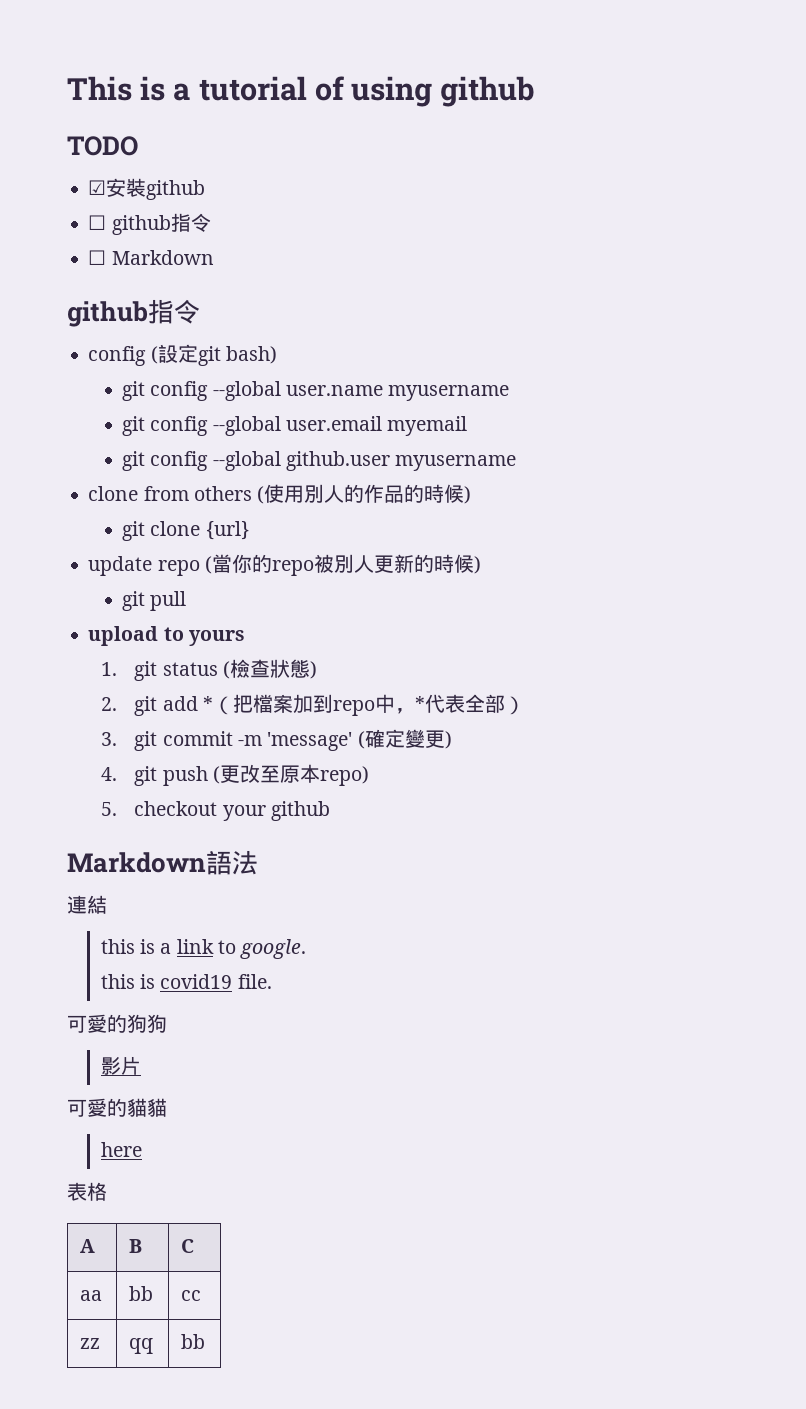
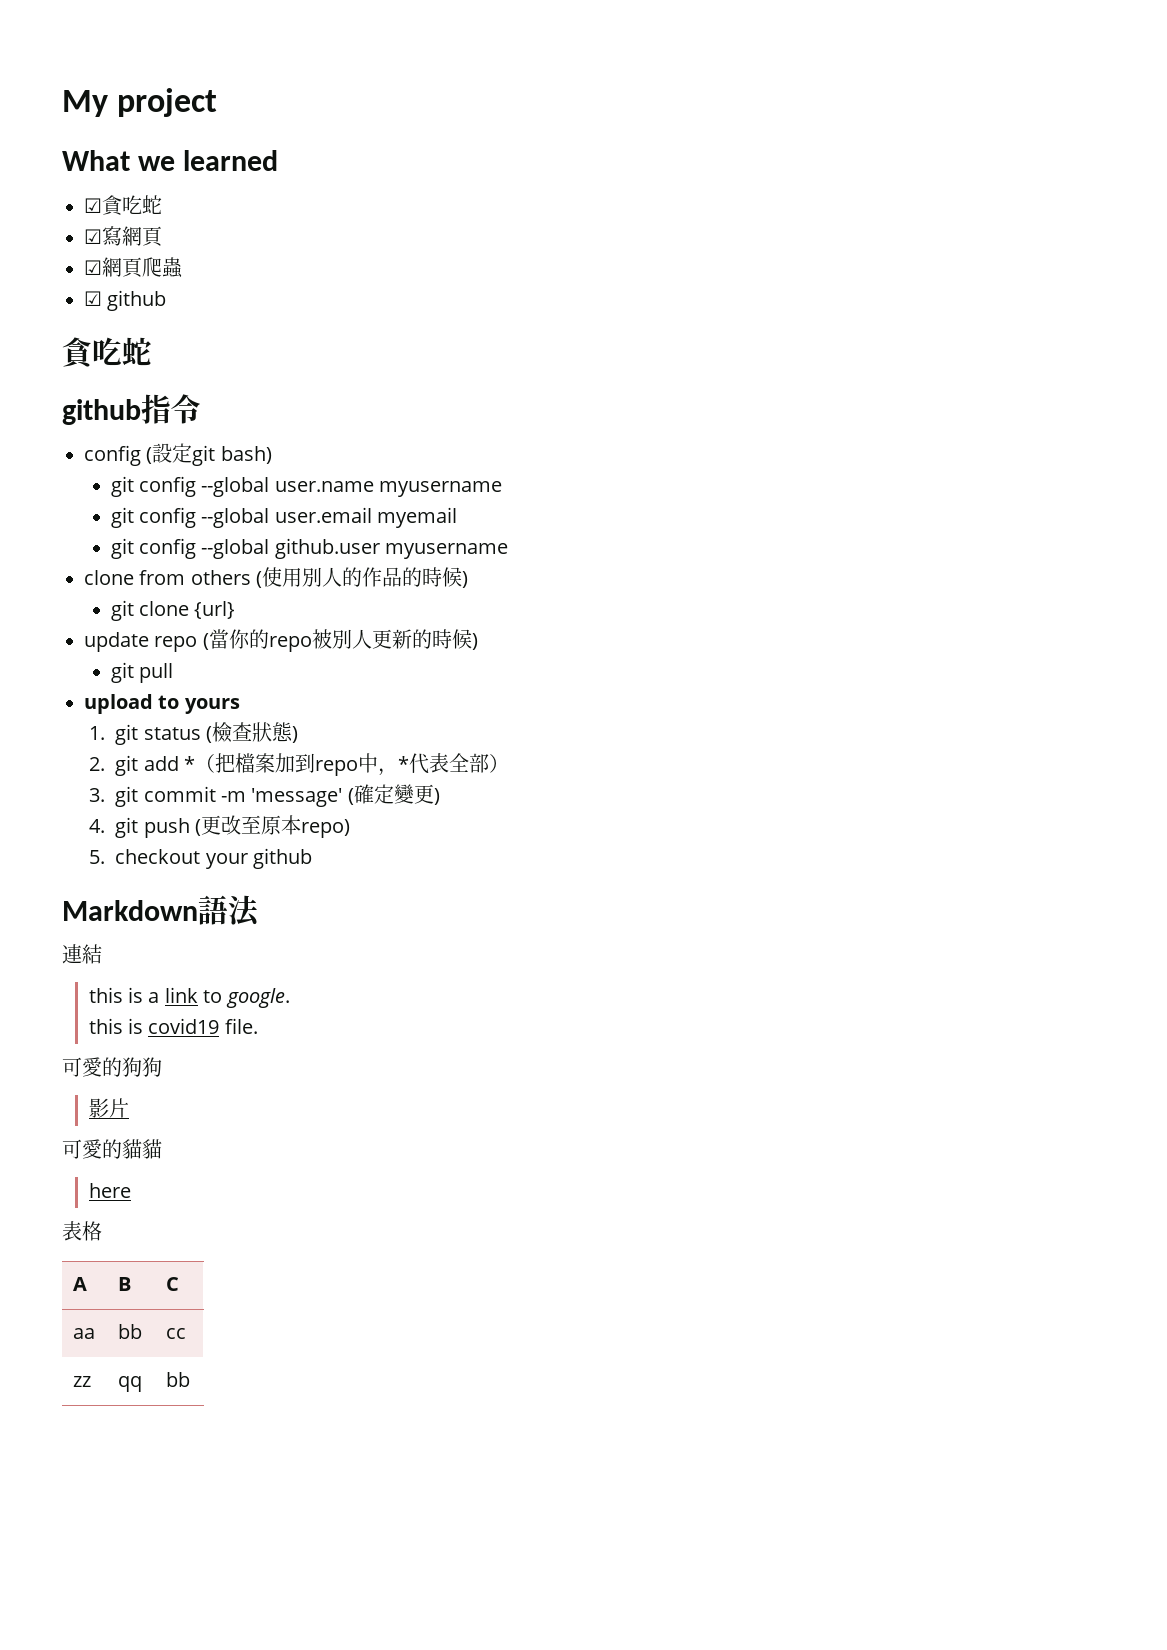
- This is a tutorial of using github
- TODO
- ☑安裝github
- ☐ github指令
- ☐ Markdown
+ My project
+ What we learned
+ ☑貪吃蛇
+ ☑寫網頁
+ ☑網頁爬蟲
+ ☑ github
+ 貪吃蛇

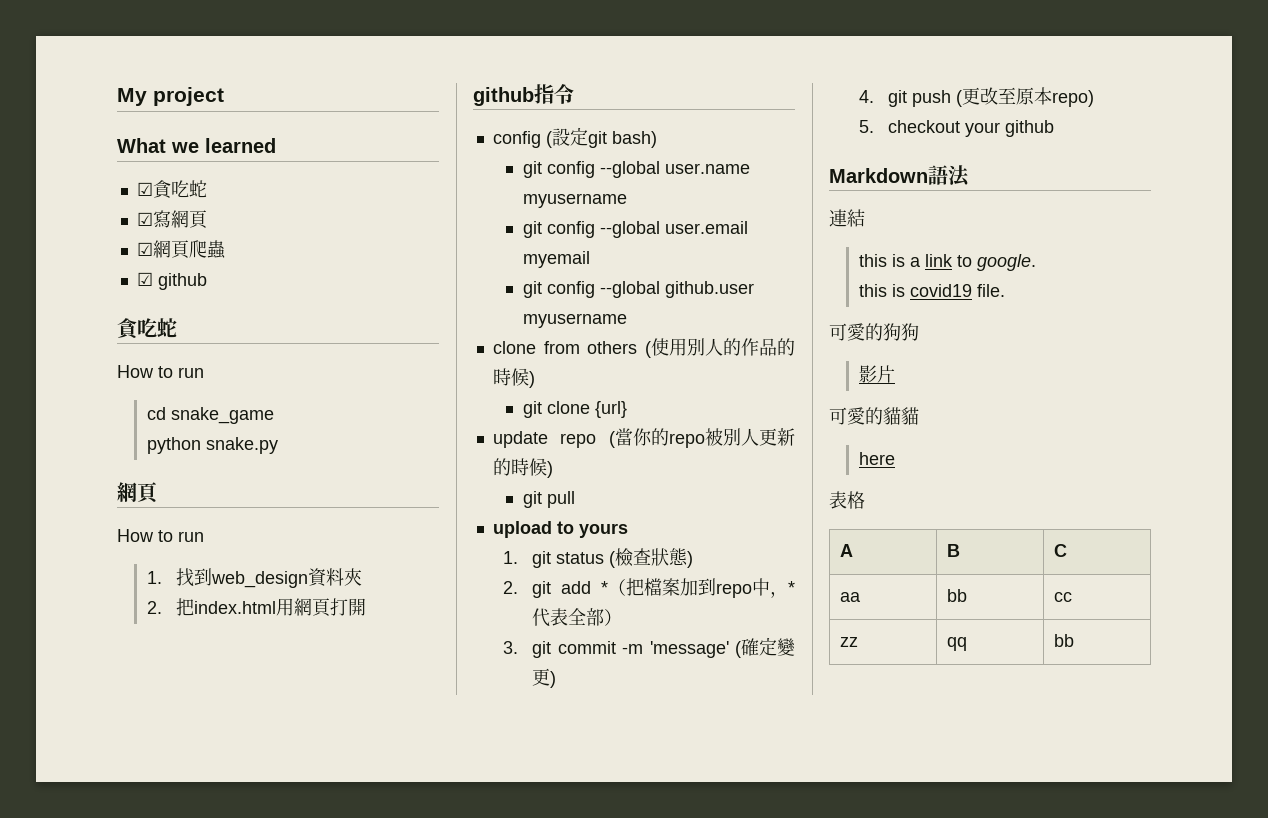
  ☑ github
  貪吃蛇
+ How to run
+ cd snake_game
+ python snake.py
+ 網頁
+ How to run
+ 1.找到web_design資料夾
+ 2.把index.html用網頁打開

